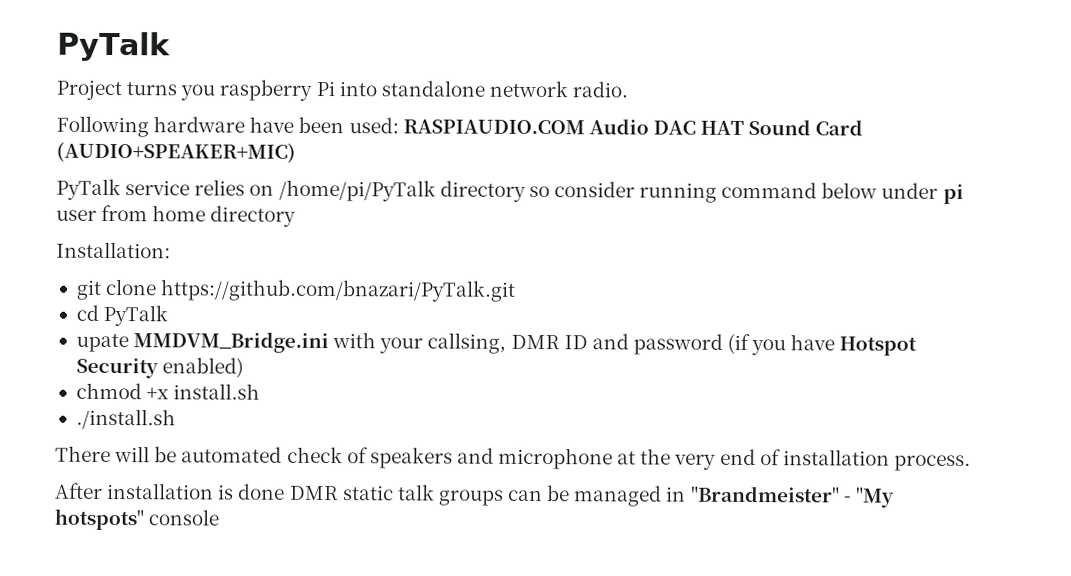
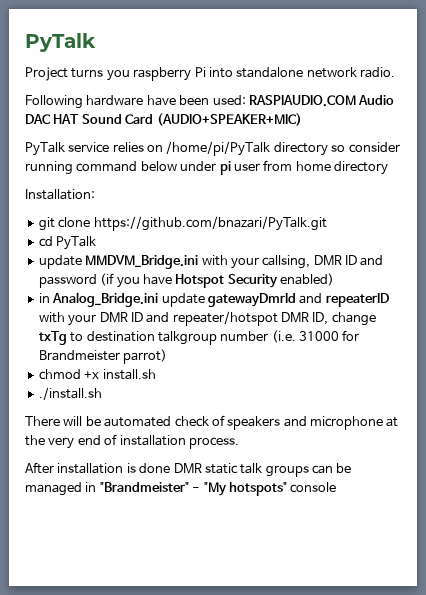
- upate MMDVM_Bridge.ini with your callsing, DMR ID and password (if you have Hotspot Security enabled)
+ update MMDVM_Bridge.ini with your callsing, DMR ID and password (if you have Hotspot Security enabled)
+ in Analog_Bridge.ini update gatewayDmrId and repeaterID with your DMR ID and repeater/hotspot DMR ID, change txTg to destination talkgroup number (i.e. 31000 for Brandmeister parrot)

